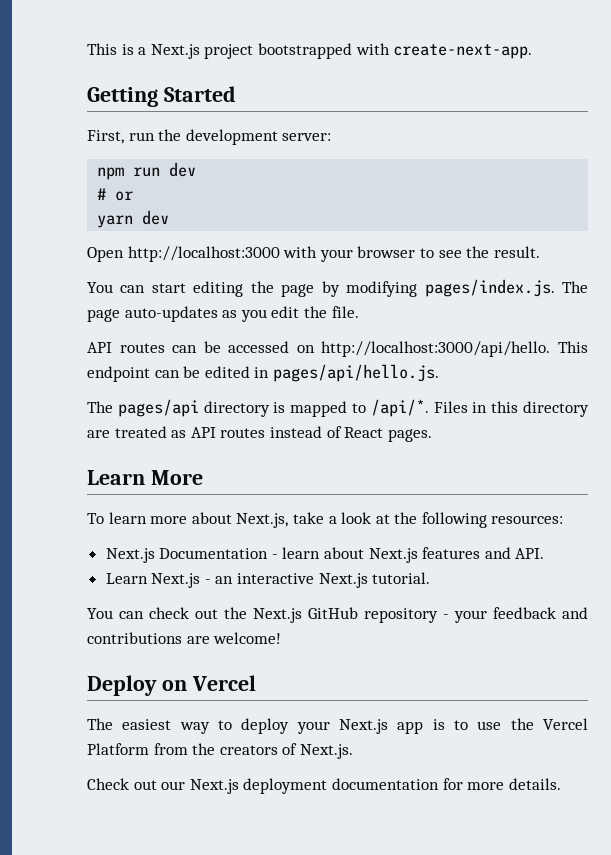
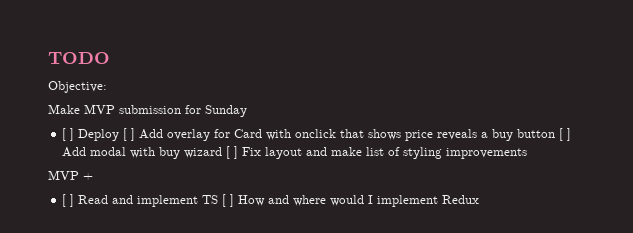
- This is a Next.js project bootstrapped with create-next-app.
- Getting Started
- First, run the development server:
- npm run dev
- # or
- yarn dev
- Open http://localhost:3000 with your browser to see the result.
- You can start editing the page by modifying pages/index.js. The page auto-updates as you edit the file.
- API routes can be accessed on http://localhost:3000/api/hello. This endpoint can be edited in pages/api/hello.js.
- The pages/api directory is mapped to /api/*. Files in this directory are treated as API routes instead of React pages.
- Learn More
- To learn more about Next.js, take a look at the following resources:
- Next.js Documentation - learn about Next.js features and API.
- Learn Next.js - an interactive Next.js tutorial.
- You can check out the Next.js GitHub repository - your feedback and contributions are welcome!
- Deploy on Vercel
- The easiest way to deploy your Next.js app is to use the Vercel Platform from the creators of Next.js.
- Check out our Next.js deployment documentation for more details.
+ TODO
+ Objective:
+ Make MVP submission for Sunday
+ [ ] Deploy [ ] Add overlay for Card with onclick that shows price reveals a buy button [ ] Add modal with buy wizard [ ] Fix layout and make list of styling improvements
+ MVP +
+ [ ] Read and implement TS [ ] How and where would I implement Redux

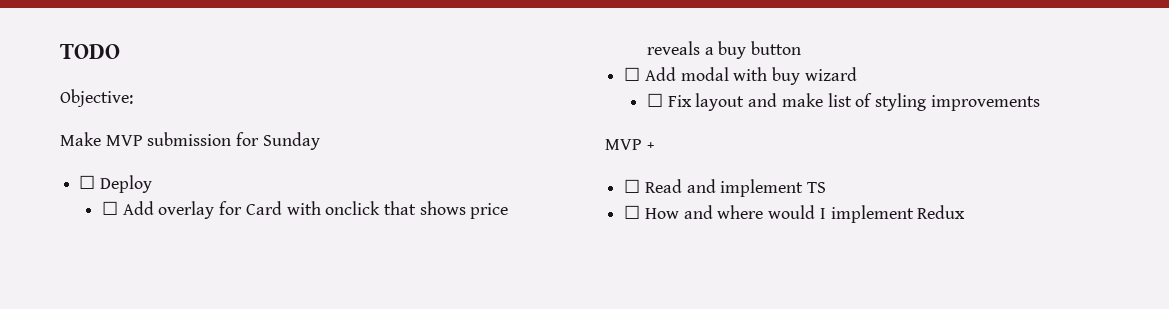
- [ ] Deploy [ ] Add overlay for Card with onclick that shows price reveals a buy button [ ] Add modal with buy wizard [ ] Fix layout and make list of styling improvements
+ ☐ Deploy
+ ☐ Add overlay for Card with onclick that shows price reveals a buy button
+ ☐ Add modal with buy wizard
+ ☐ Fix layout and make list of styling improvements
- [ ] Read and implement TS [ ] How and where would I implement Redux
+ ☐ Read and implement TS
+ ☐ How and where would I implement Redux

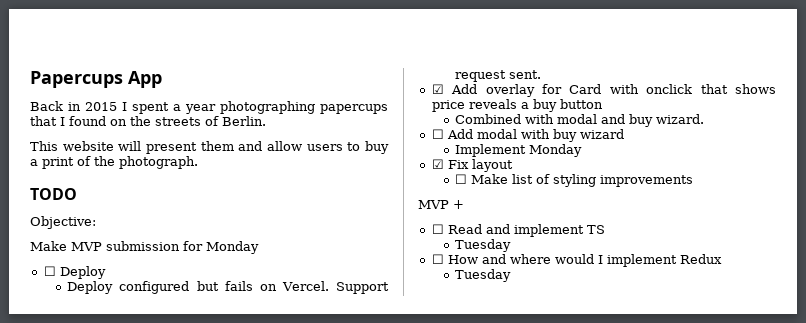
+ Papercups App
+ Back in 2015 I spent a year photographing papercups that I found on the streets of Berlin.
+ This website will present them and allow users to buy a print of the photograph.
- Make MVP submission for Sunday
+ Make MVP submission for Monday
- ☐ Add overlay for Card with onclick that shows price reveals a buy button
+ Deploy configured but fails on Vercel. Support request sent.
+ ☑ Add overlay for Card with onclick that shows price reveals a buy button
+ Combined with modal and buy wizard.
- ☐ Fix layout and make list of styling improvements
+ Implement Monday
+ ☑ Fix layout
+ ☐ Make list of styling improvements
  ☐ Read and implement TS
+ Tuesday
  ☐ How and where would I implement Redux
+ Tuesday

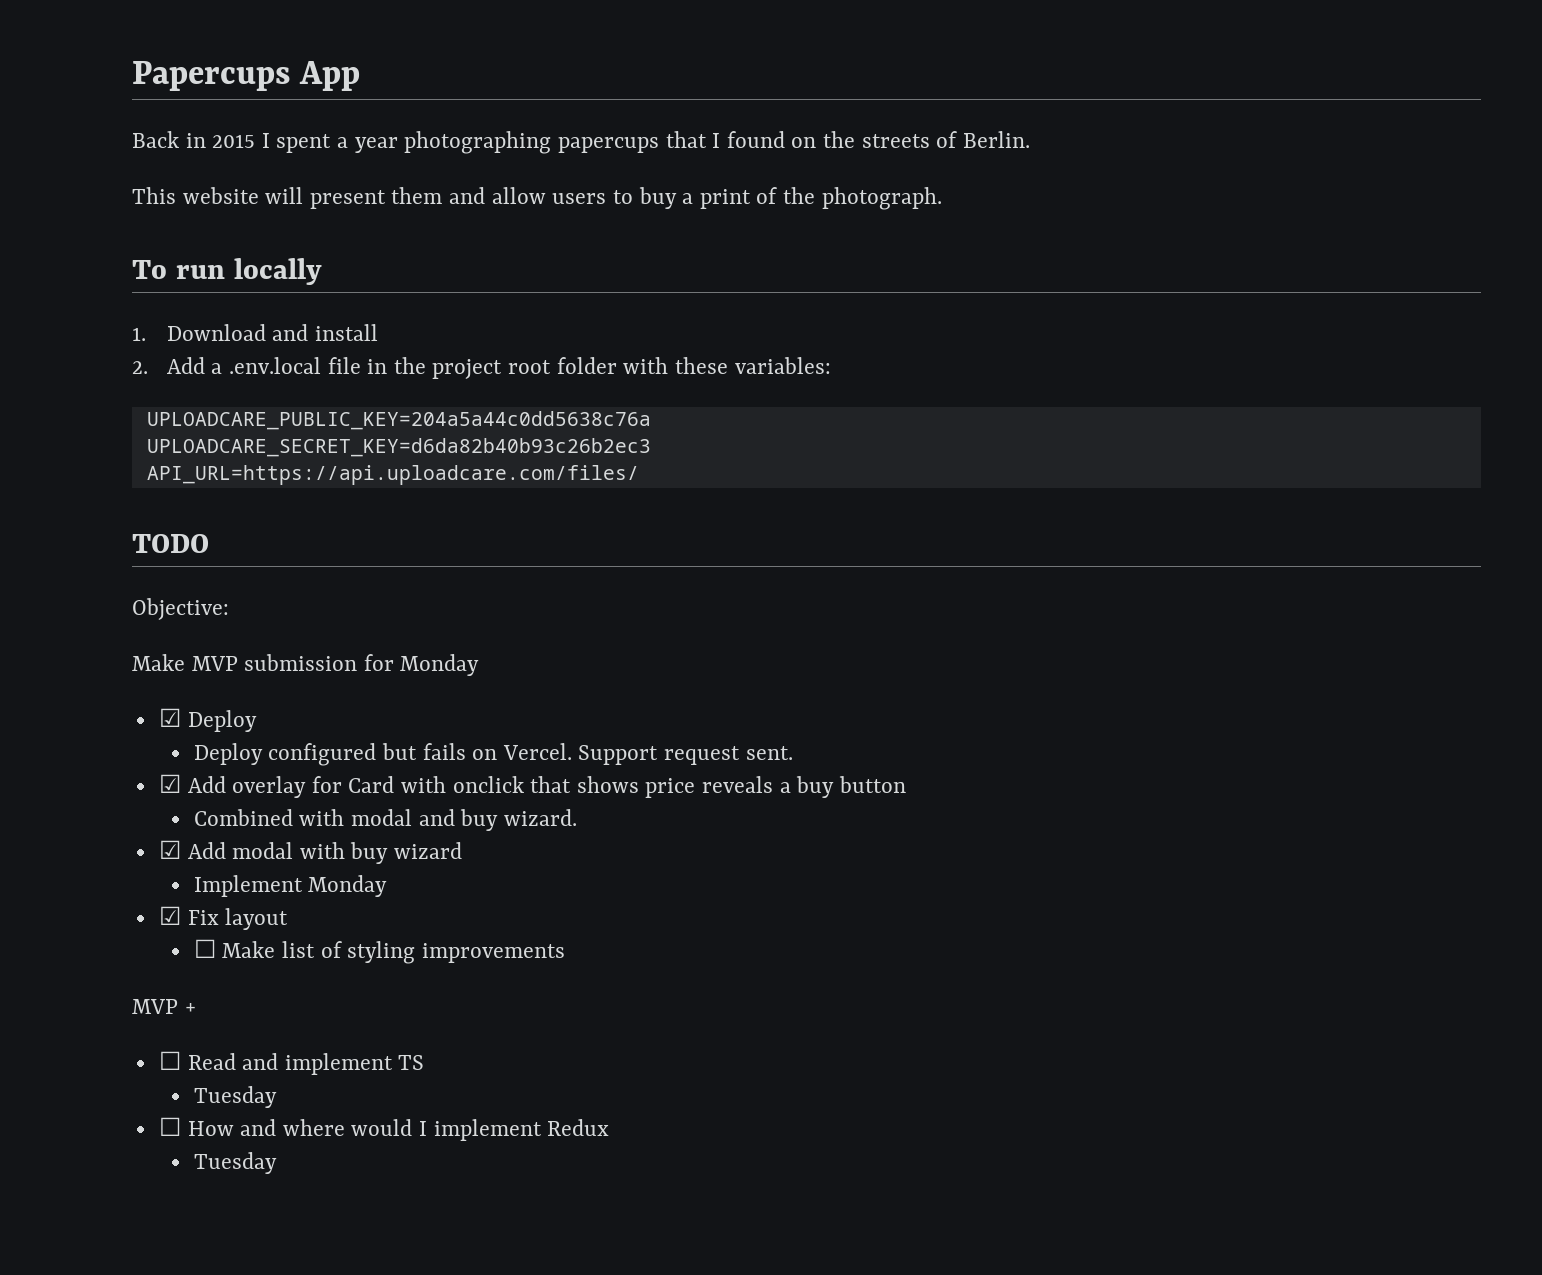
+ To run locally
+ 1. Download and install
+ 2. Add a .env.local file in the project root folder with these variables:
+ UPLOADCARE_PUBLIC_KEY=204a5a44c0dd5638c76a
+ UPLOADCARE_SECRET_KEY=d6da82b40b93c26b2ec3
+ API_URL=https://api.uploadcare.com/files/
- ☐ Deploy
+ ☑ Deploy
- ☐ Add modal with buy wizard
+ ☑ Add modal with buy wizard

